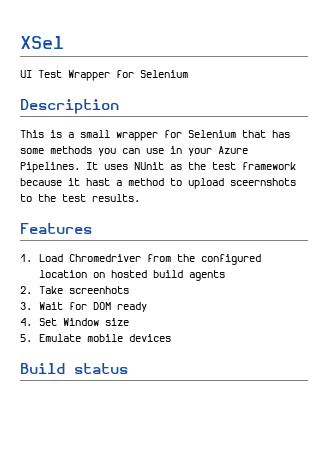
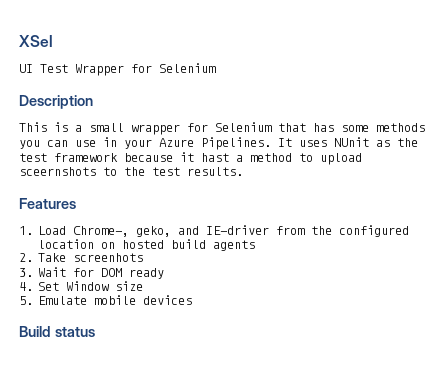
- 1. Load Chromedriver from the configured location on hosted build agents
+ 1. Load Chrome-, geko, and IE-driver from the configured location on hosted build agents

